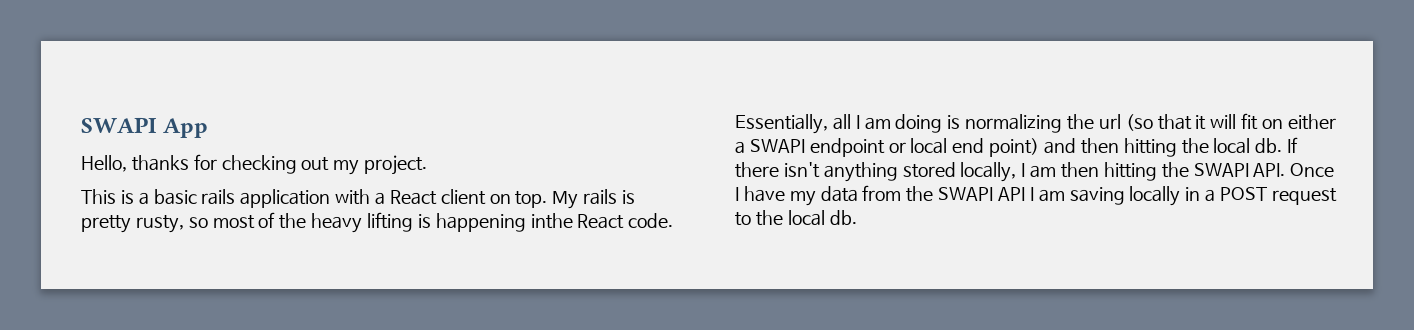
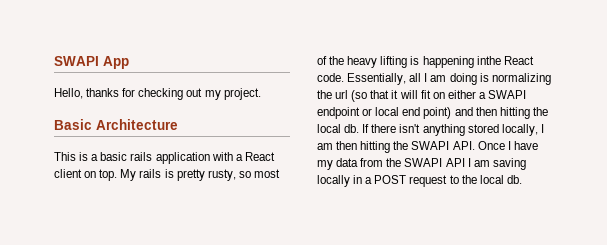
+ Basic Architecture

